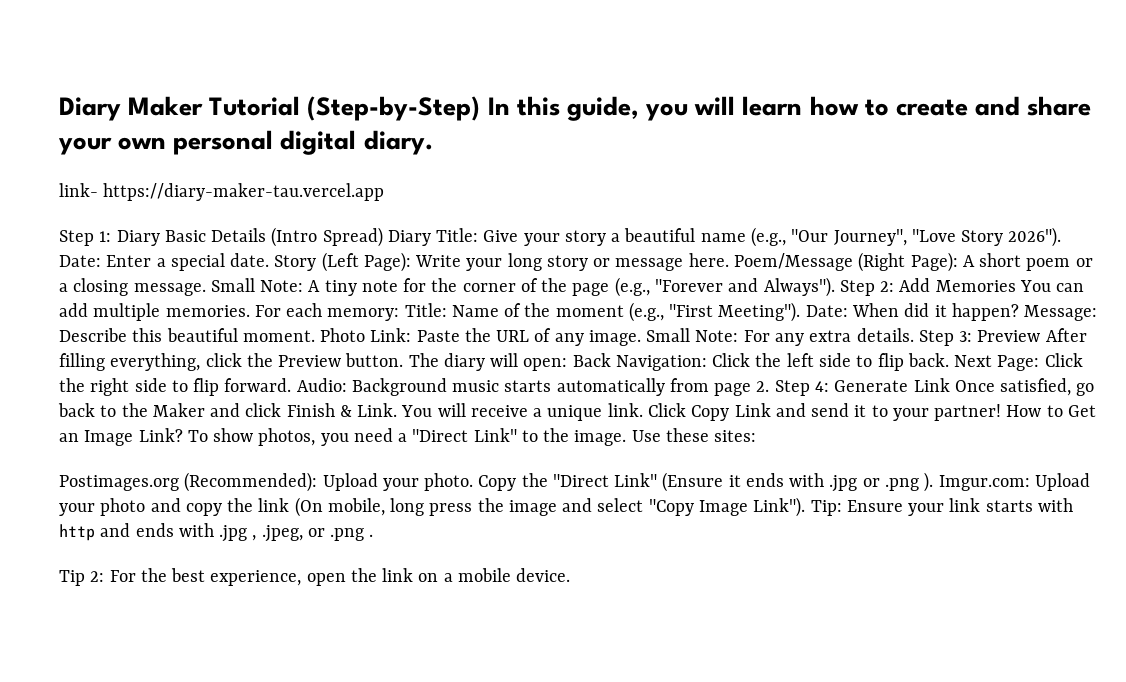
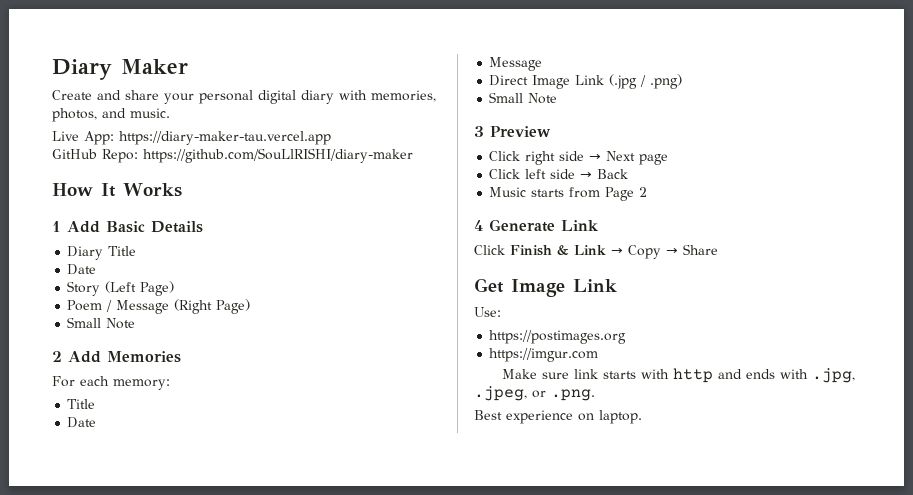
- Diary Maker Tutorial (Step-by-Step) In this guide, you will learn how to create and share your own personal digital diary.
- link- https://diary-maker-tau.vercel.app
- Step 1: Diary Basic Details (Intro Spread) Diary Title: Give your story a beautiful name (e.g., "Our Journey", "Love Story 2026"). Date: Enter a special date. Story (Left Page): Write your long story or message here. Poem/Message (Right Page): A short poem or a closing message. Small Note: A tiny note for the corner of the page (e.g., "Forever and Always"). Step 2: Add Memories You can add multiple memories. For each memory: Title: Name of the moment (e.g., "First Meeting"). Date: When did it happen? Message: Describe this beautiful moment. Photo Link: Paste the URL of any image. Small Note: For any extra details. Step 3: Preview After filling everything, click the Preview button. The diary will open: Back Navigation: Click the left side to flip back. Next Page: Click the right side to flip forward. Audio: Background music starts automatically from page 2. Step 4: Generate Link Once satisfied, go back to the Maker and click Finish & Link. You will receive a unique link. Click Copy Link and send it to your partner! How to Get an Image Link? To show photos, you need a "Direct Link" to the image. Use these sites:
- Postimages.org (Recommended): Upload your photo. Copy the "Direct Link" (Ensure it ends with .jpg or .png ). Imgur.com: Upload your photo and copy the link (On mobile, long press the image and select "Copy Image Link"). Tip: Ensure your link starts with http and ends with .jpg , .jpeg, or .png .
- Tip 2: For the best experience, open the link on a mobile device.
+ Diary Maker
+ Create and share your personal digital diary with memories, photos, and music.
+ Live App: https://diary-maker-tau.vercel.app
+ GitHub Repo: https://github.com/SouLlRISHI/diary-maker
+ How It Works
+ 1 Add Basic Details
+ Diary Title
+ Date
+ Story (Left Page)
+ Poem / Message (Right Page)
+ Small Note
+ 2 Add Memories
+ For each memory:
+ Title
+ Date
+ Message
+ Direct Image Link (.jpg / .png)
+ Small Note
+ 3 Preview
+ Click right side → Next page
+ Click left side → Back
+ Music starts from Page 2
+ 4 Generate Link
+ Click Finish & Link → Copy → Share
+ Get Image Link
+ Use:
+ https://postimages.org
+ https://imgur.com
+ Make sure link starts with http and ends with .jpg, .jpeg, or .png.
+ Best experience on laptop.

